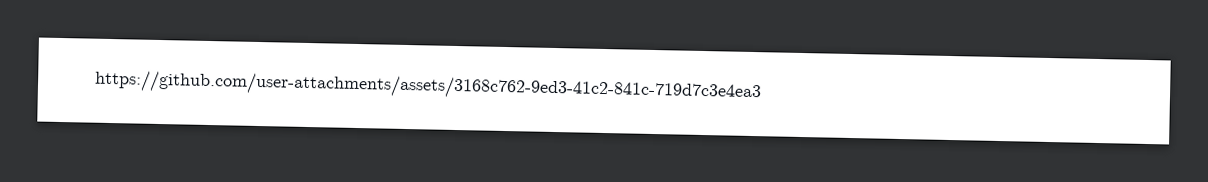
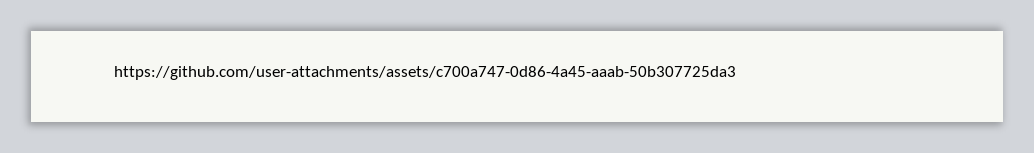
- https://github.com/user-attachments/assets/3168c762-9ed3-41c2-841c-719d7c3e4ea3
+ https://github.com/user-attachments/assets/c700a747-0d86-4a45-aaab-50b307725da3

